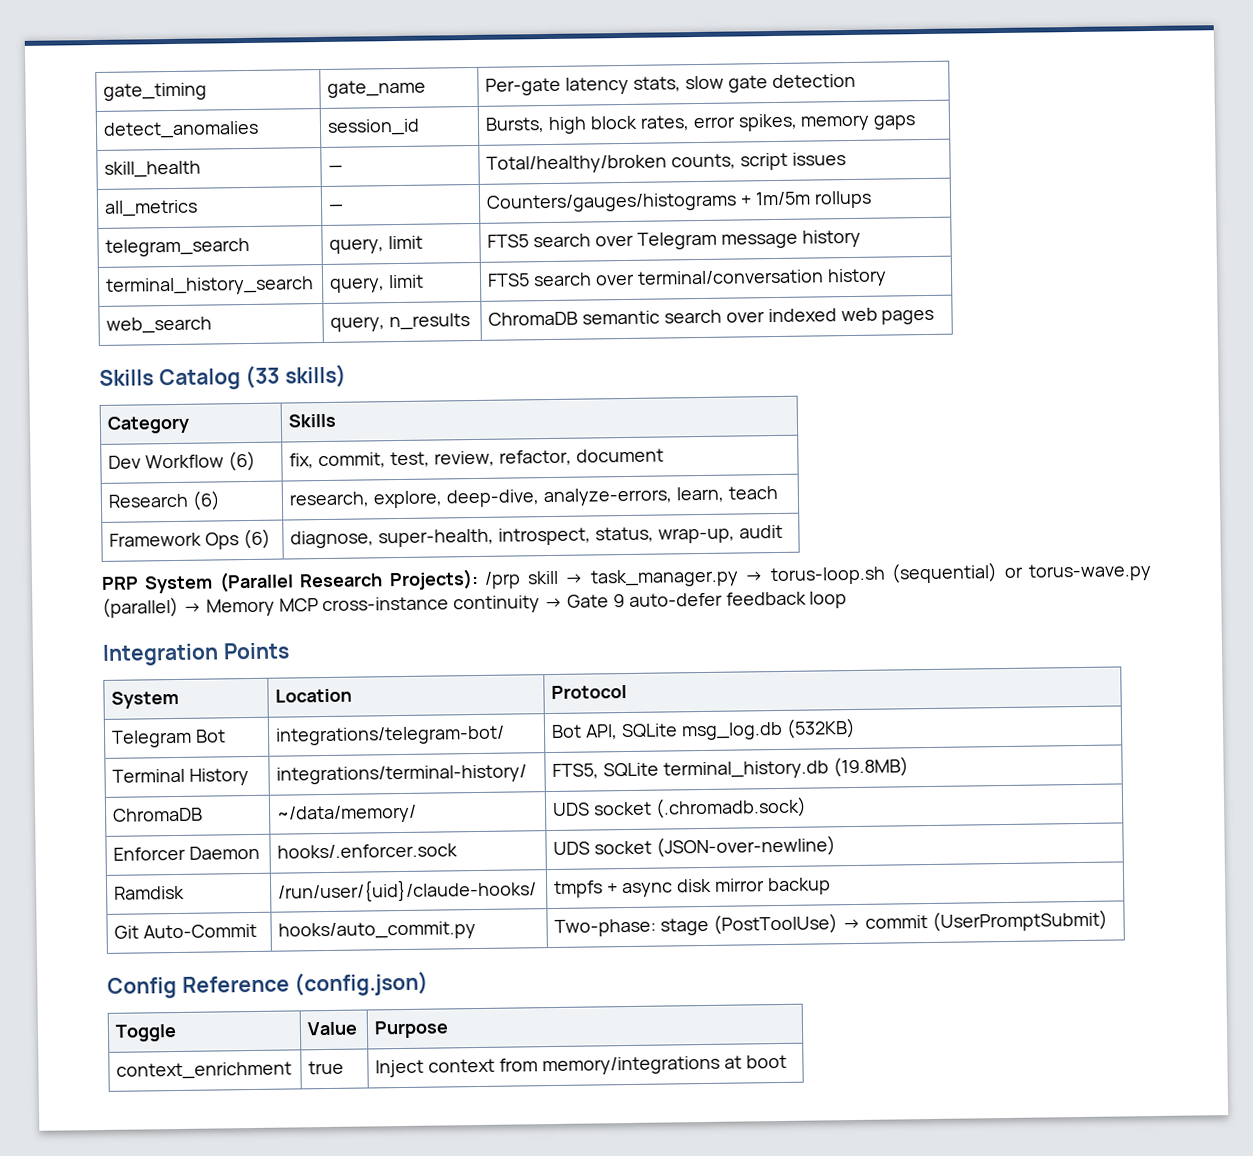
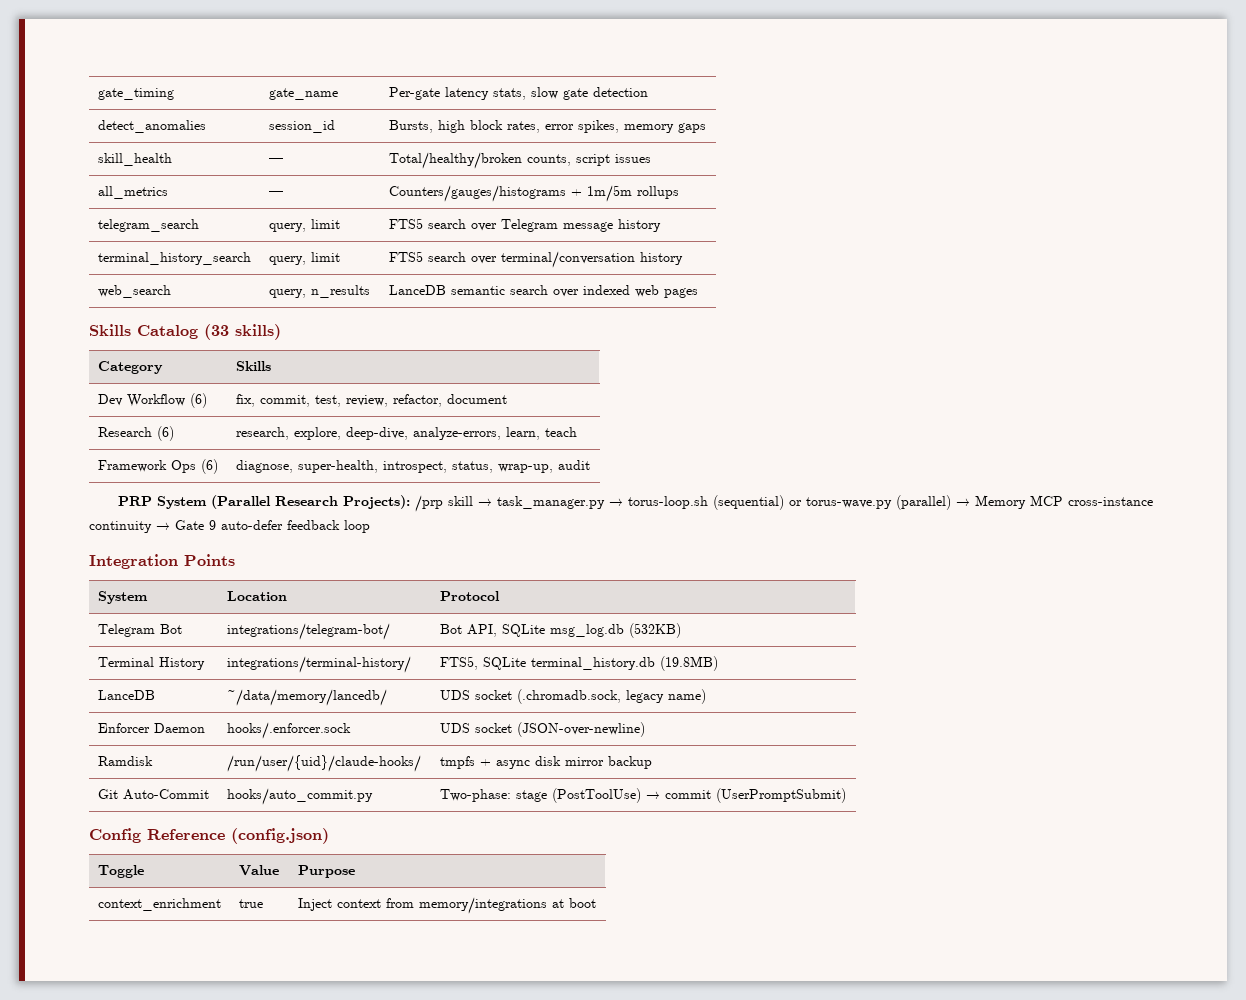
- web_search | query, n_results | ChromaDB semantic search over indexed web pages
+ web_search | query, n_results | LanceDB semantic search over indexed web pages
- ChromaDB | ~/data/memory/ | UDS socket (.chromadb.sock)
+ LanceDB | ~/data/memory/lancedb/ | UDS socket (.chromadb.sock, legacy name)

